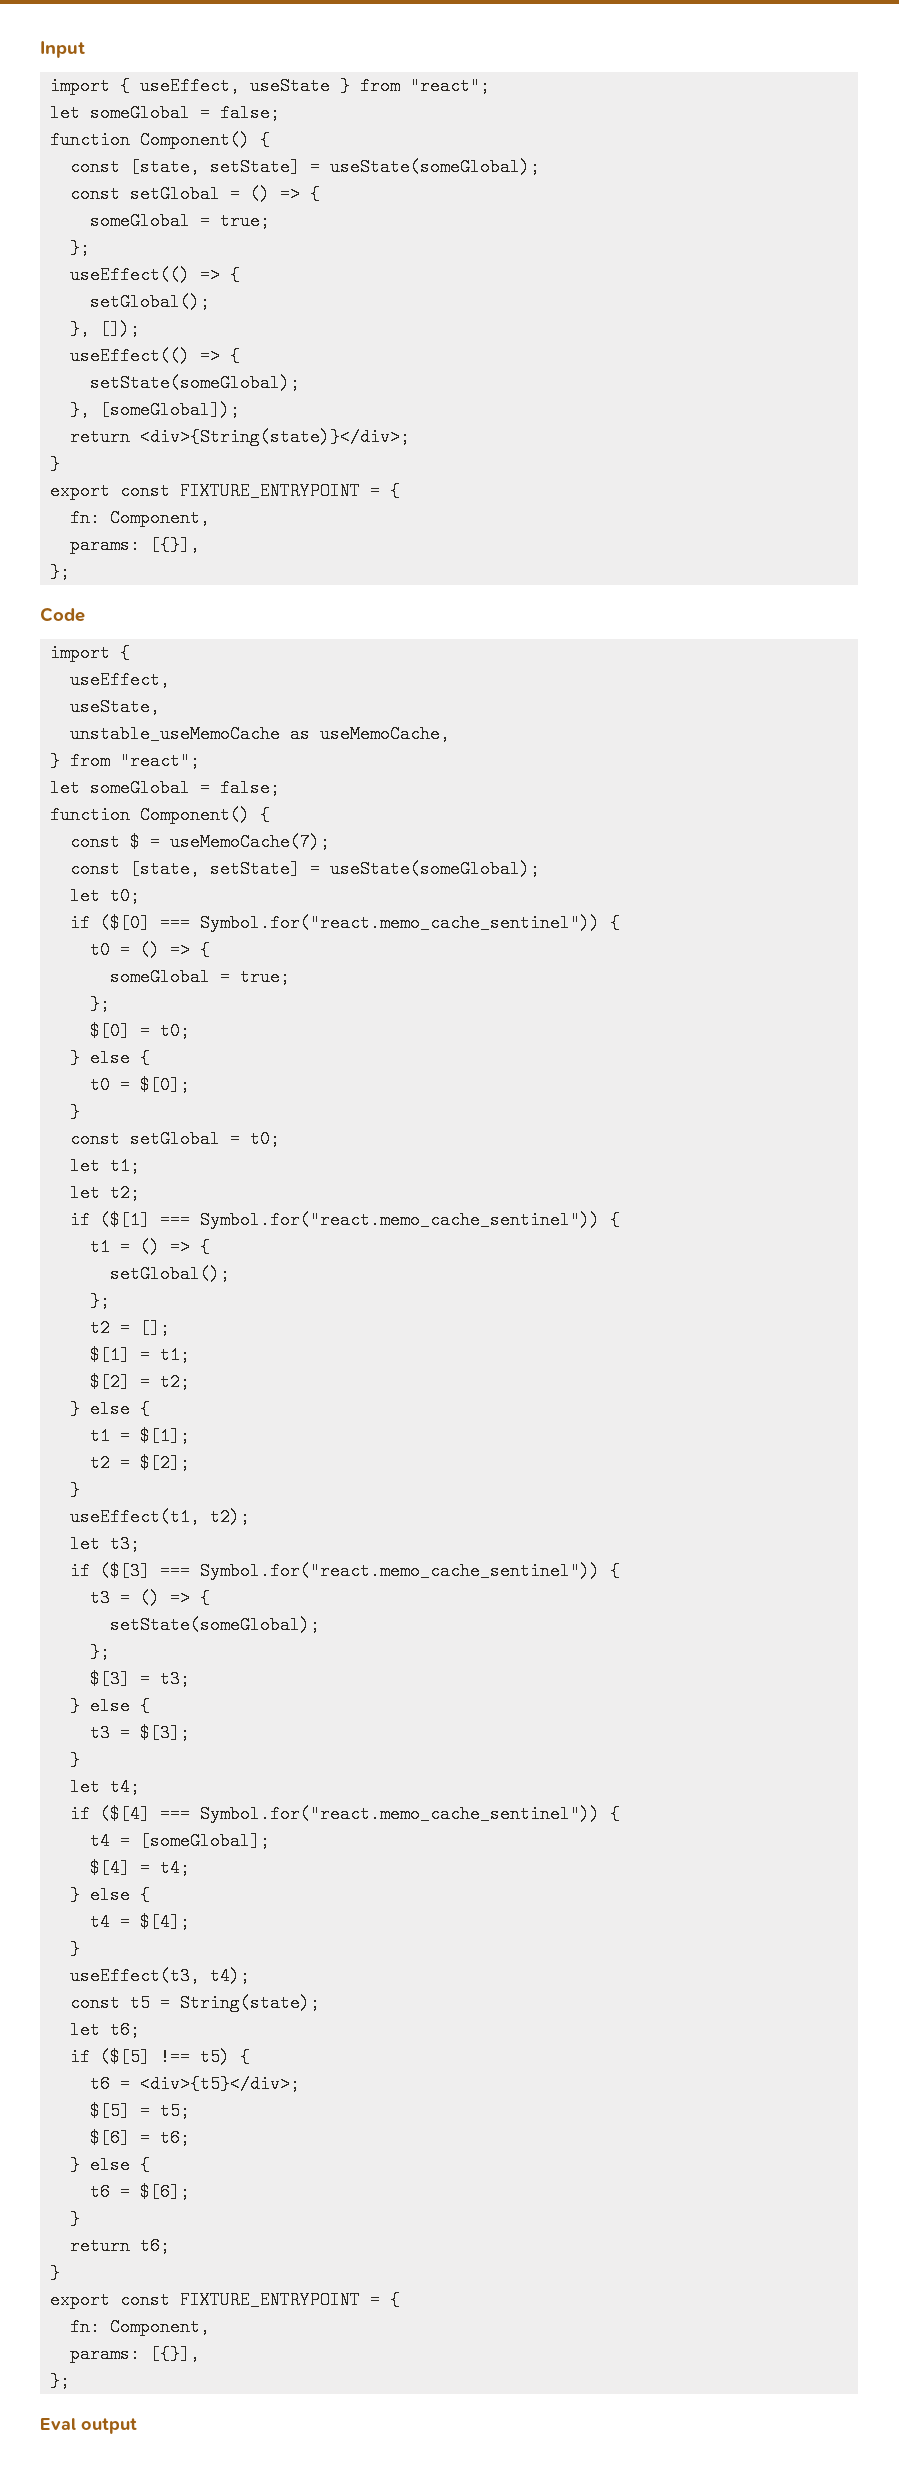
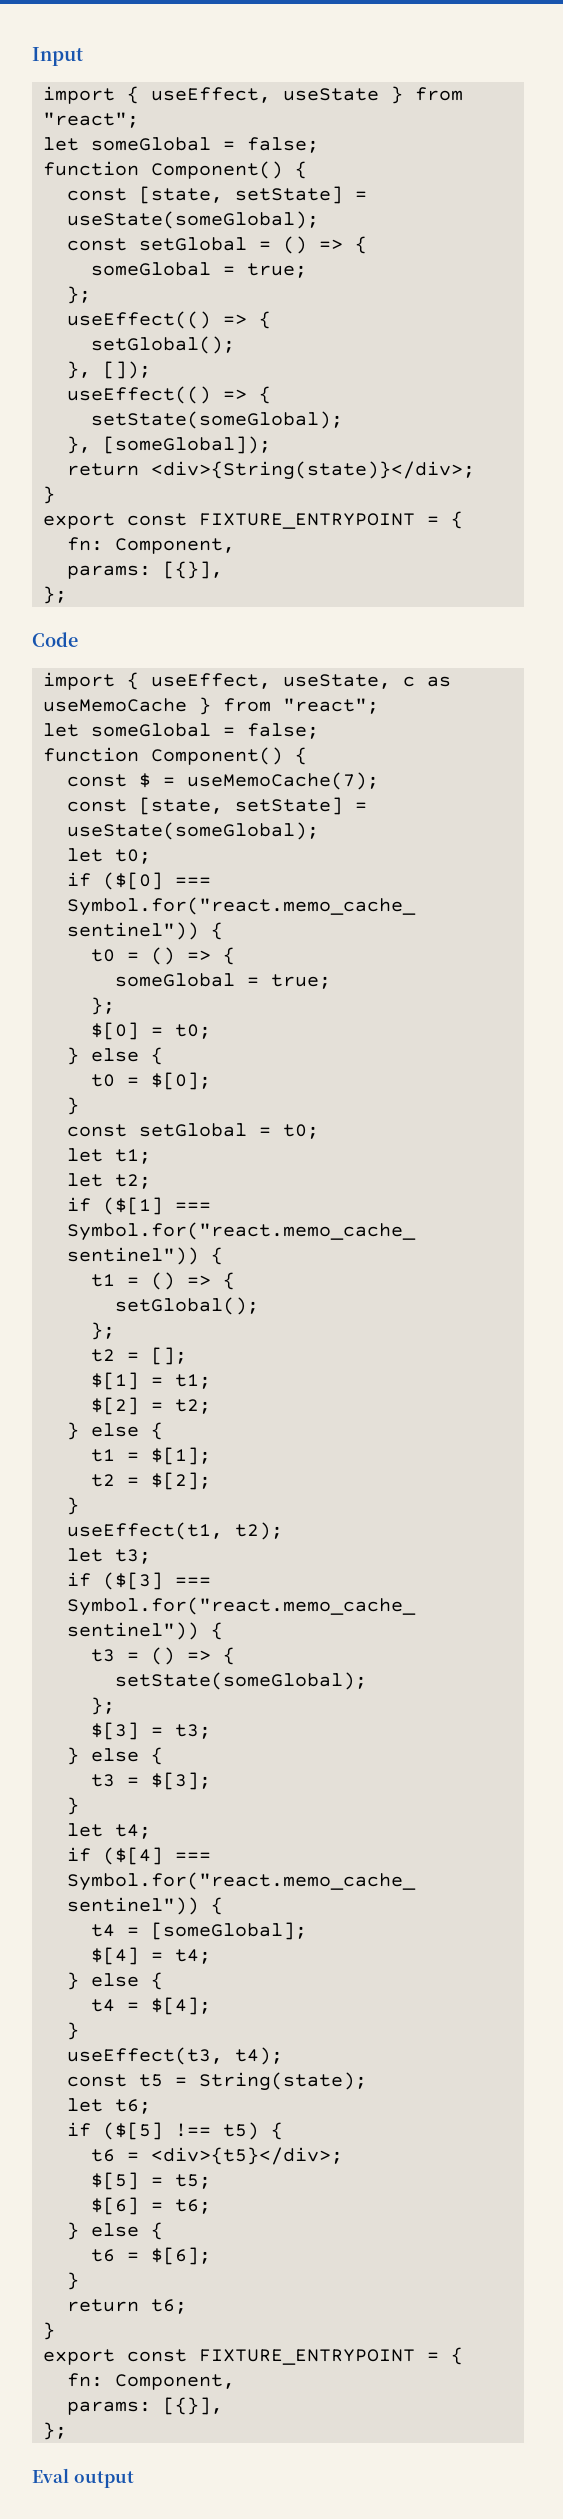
  Code
- import {
- useEffect,
- useState,
- unstable_useMemoCache as useMemoCache,
- } from "react";
+ import { useEffect, useState, c as useMemoCache } from "react";

